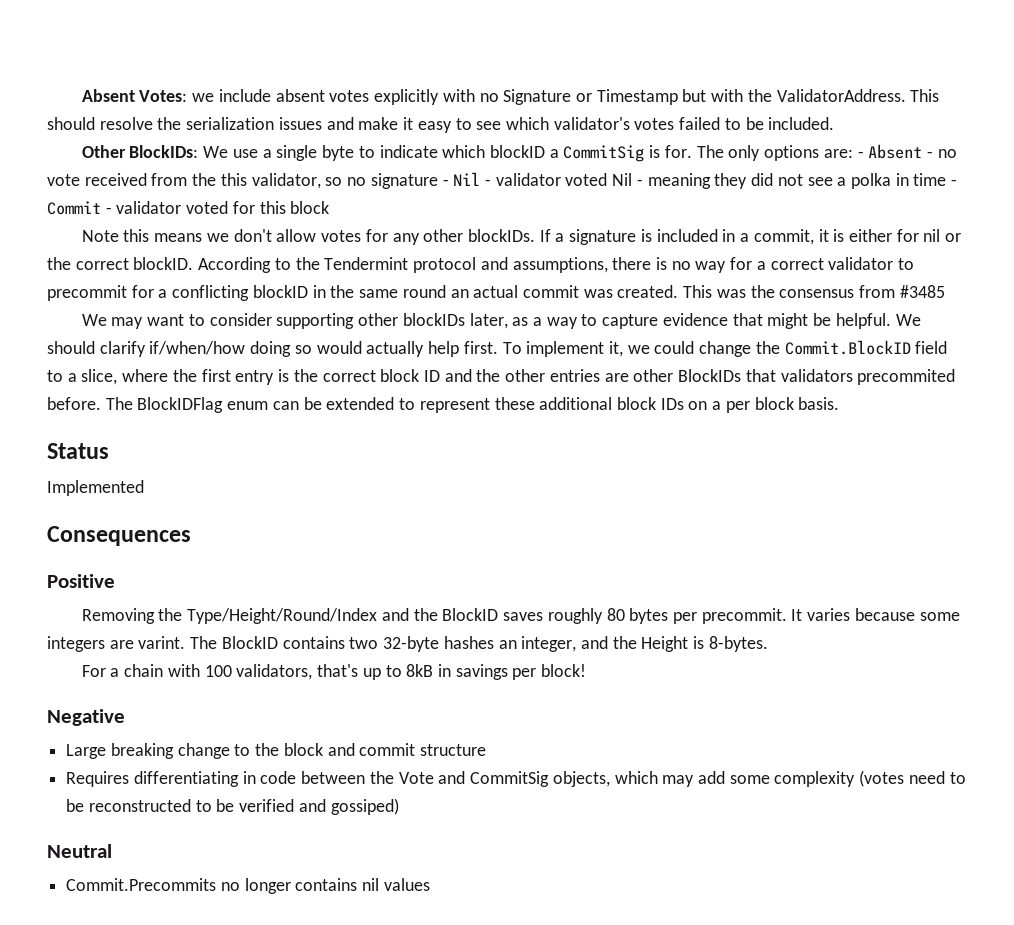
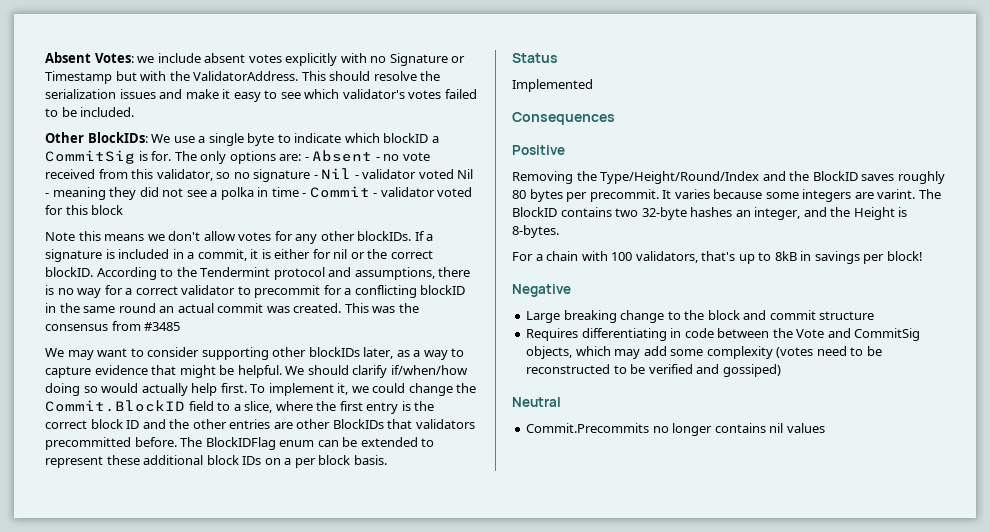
- The only options are: - Absent - no vote received from the this validator, so no signature - Nil - validator voted Nil - meaning they did not see a polka in time - Commit - validator voted for this block
+ The only options are: - Absent - no vote received from this validator, so no signature - Nil - validator voted Nil - meaning they did not see a polka in time - Commit - validator voted for this block
- To implement it, we could change the Commit.BlockID field to a slice, where the first entry is the correct block ID and the other entries are other BlockIDs that validators precommited before.
+ To implement it, we could change the Commit.BlockID field to a slice, where the first entry is the correct block ID and the other entries are other BlockIDs that validators precommitted before.

